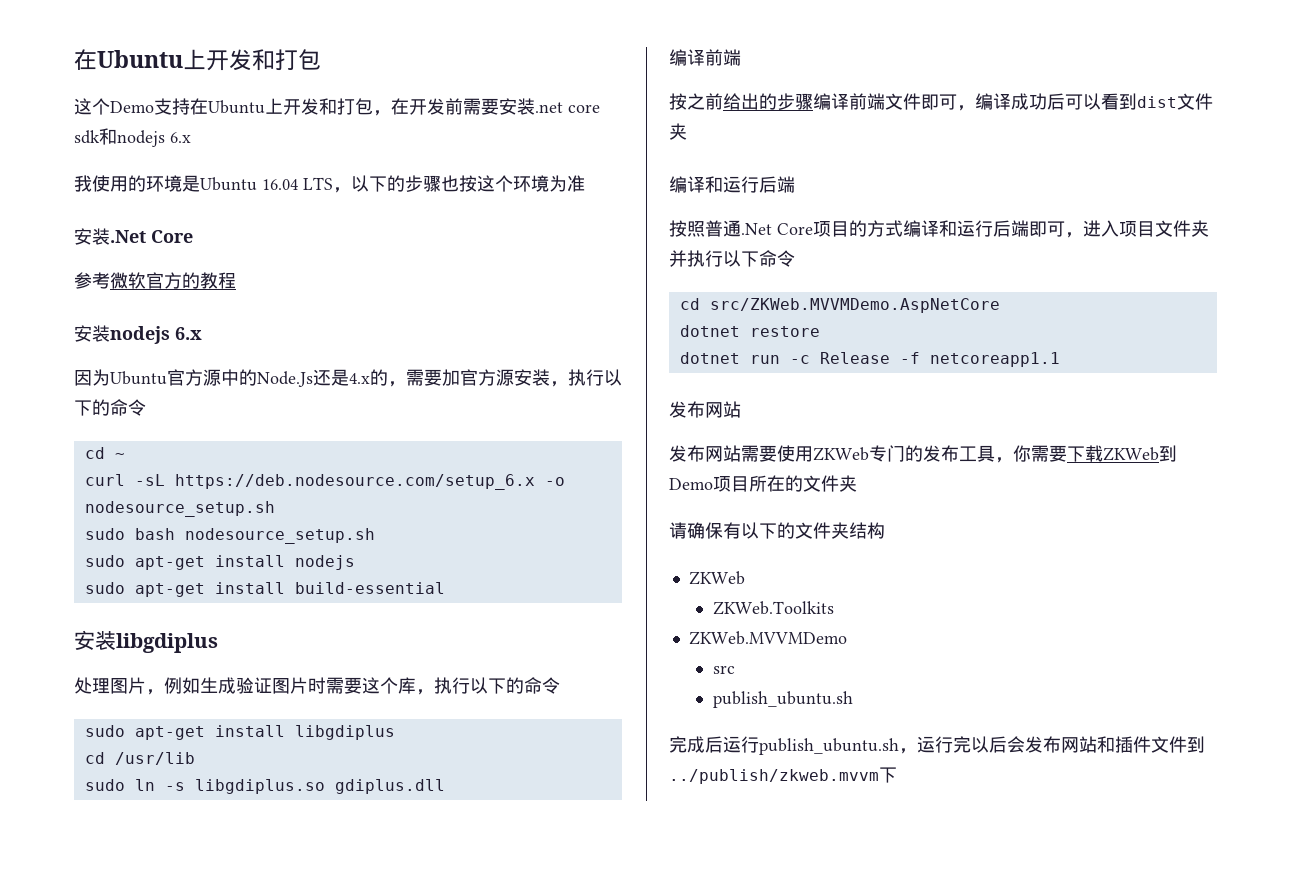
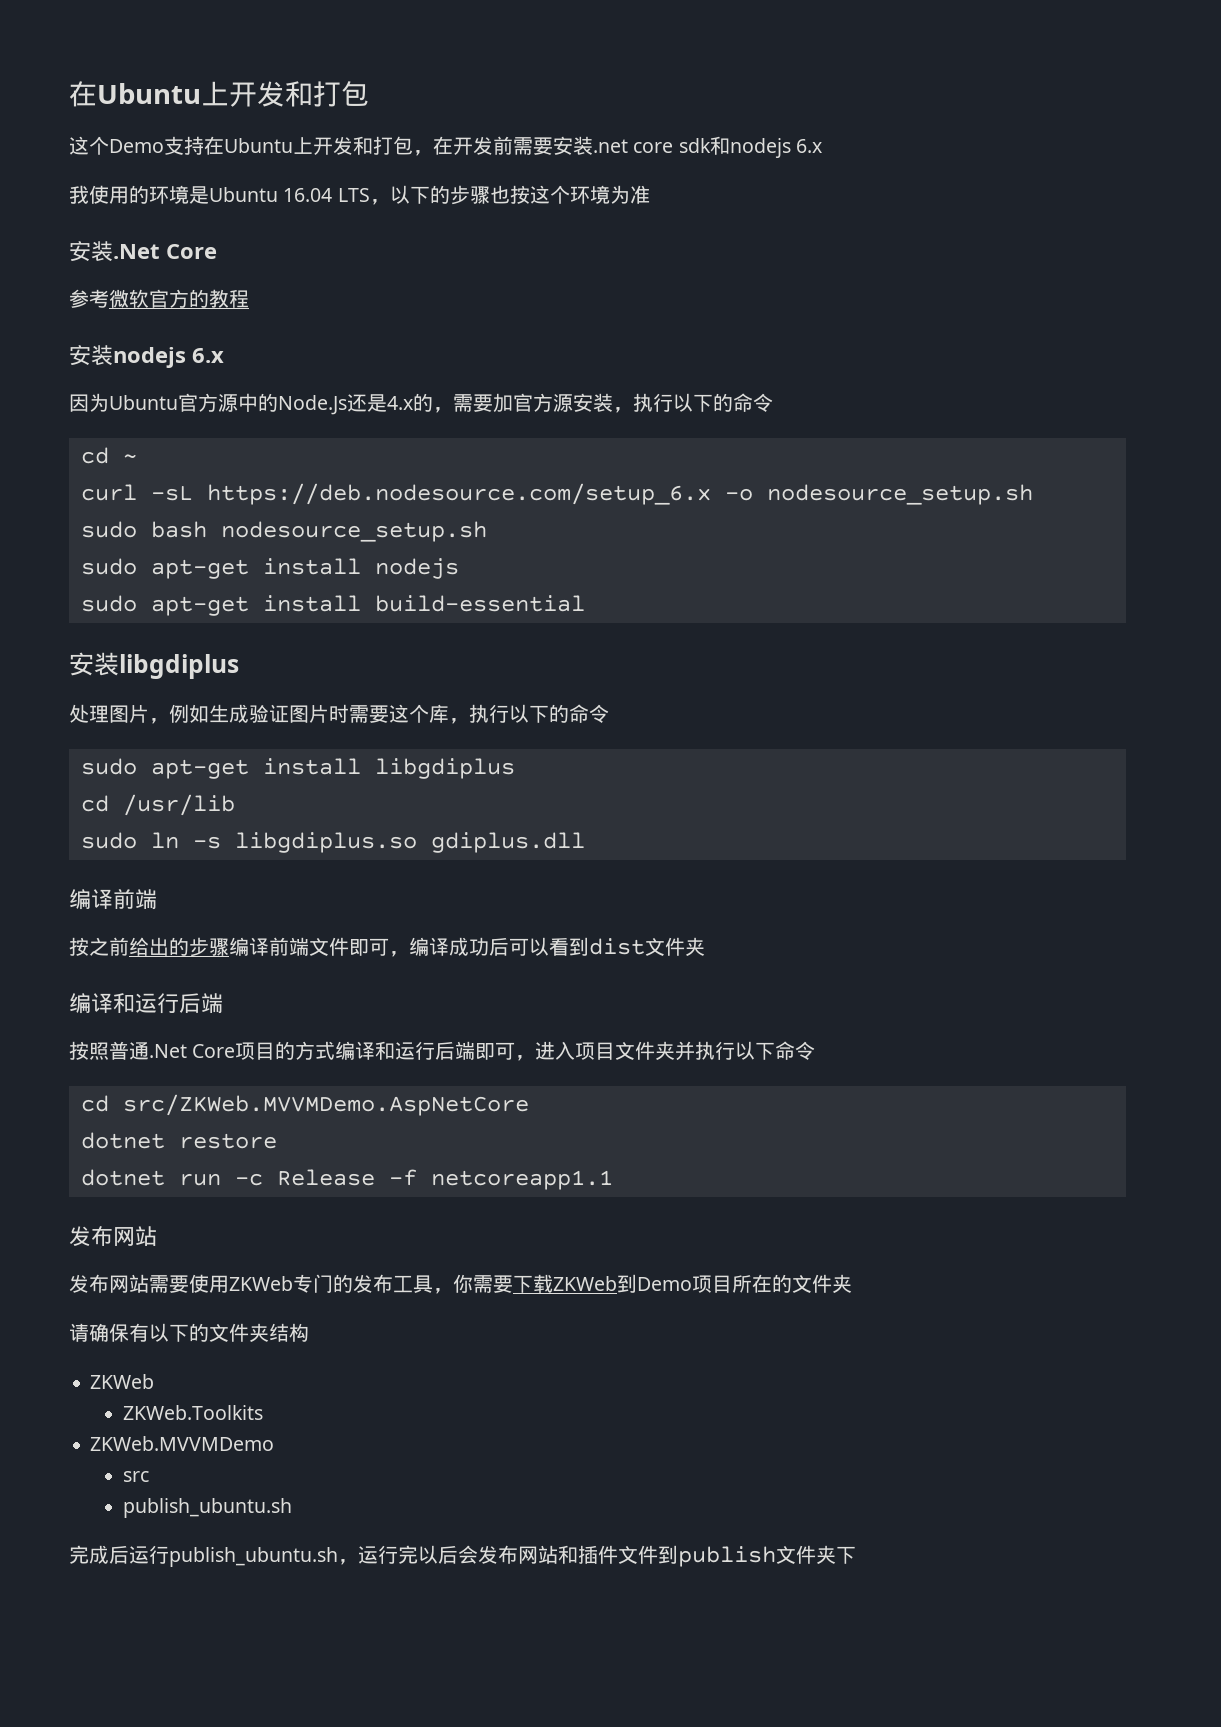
- 完成后运行publish_ubuntu.sh，运行完以后会发布网站和插件文件到../publish/zkweb.mvvm下
+ 完成后运行publish_ubuntu.sh，运行完以后会发布网站和插件文件到publish文件夹下

